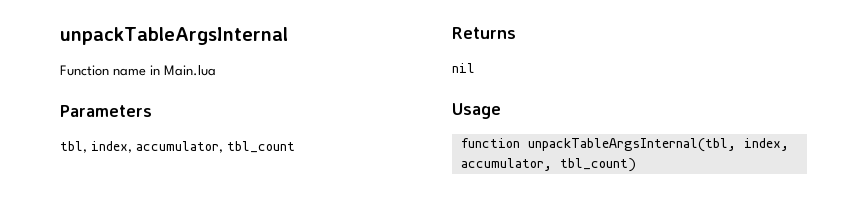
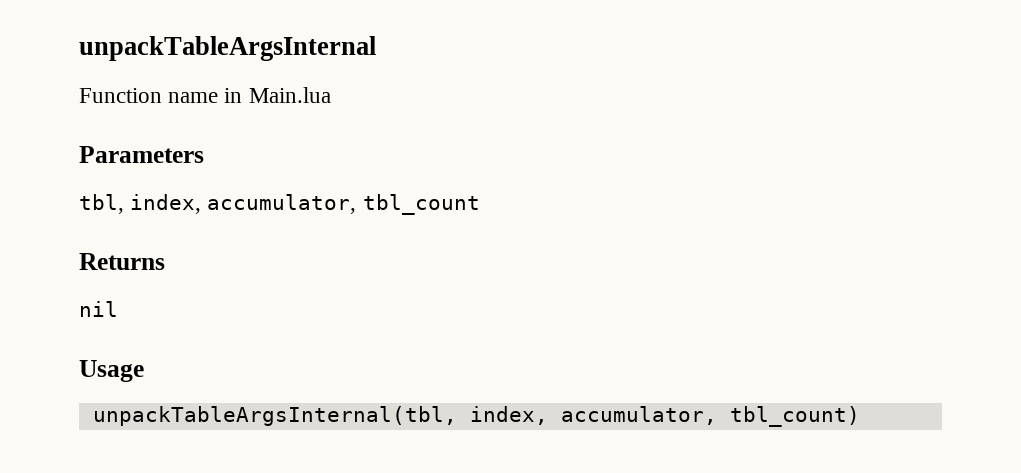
- function unpackTableArgsInternal(tbl, index, accumulator, tbl_count)
+ unpackTableArgsInternal(tbl, index, accumulator, tbl_count)

